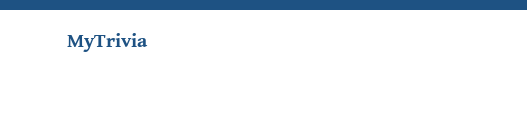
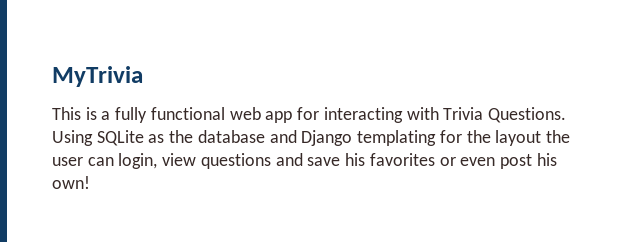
+ This is a fully functional web app for interacting with Trivia Questions. Using SQLite as the database and Django templating for the layout the user can login, view questions and save his favorites or even post his own!

